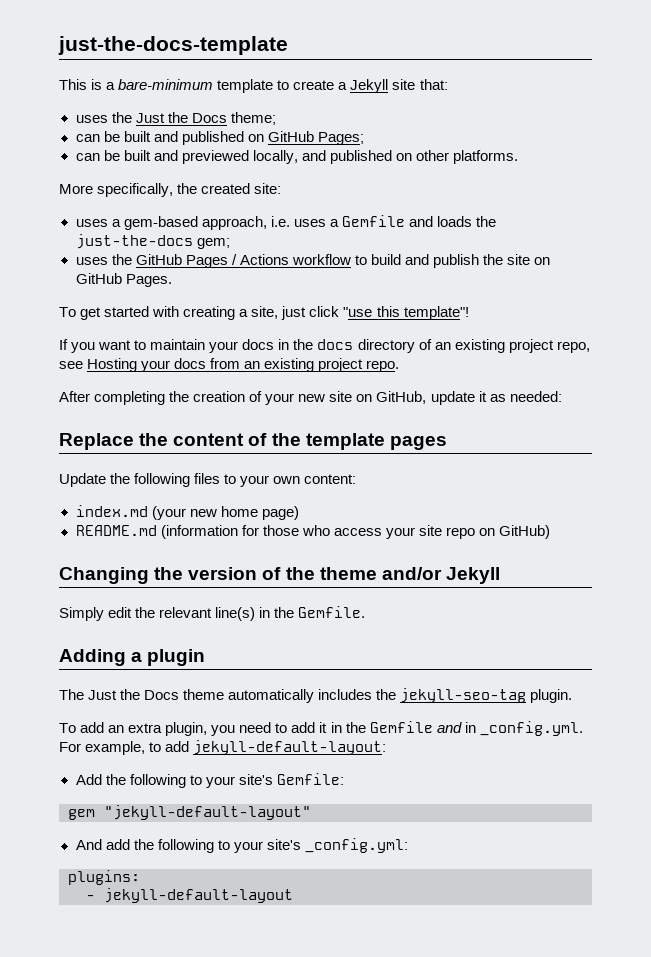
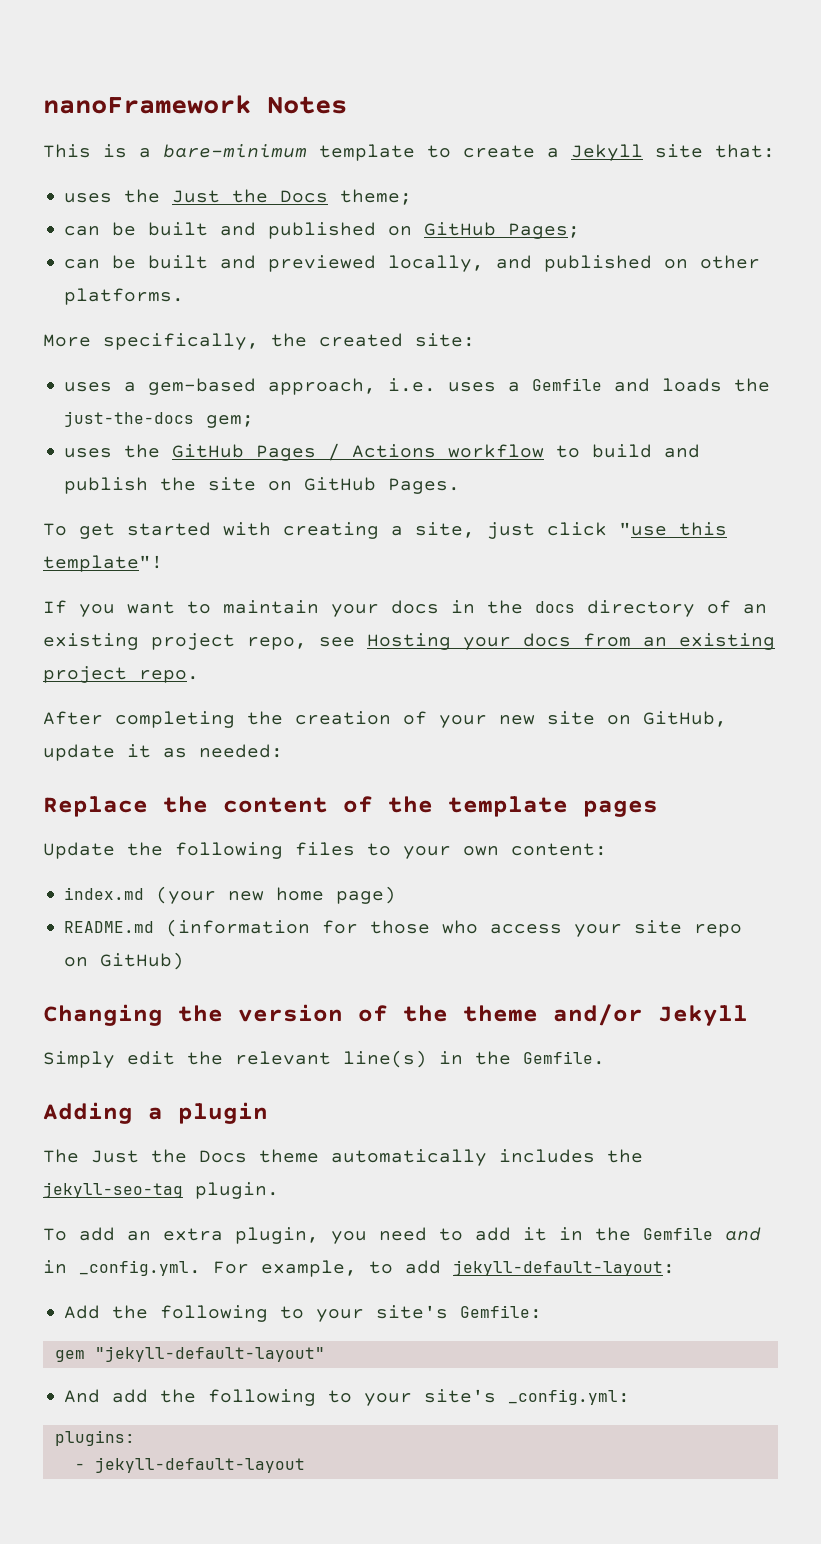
- just-the-docs-template
+ nanoFramework Notes

